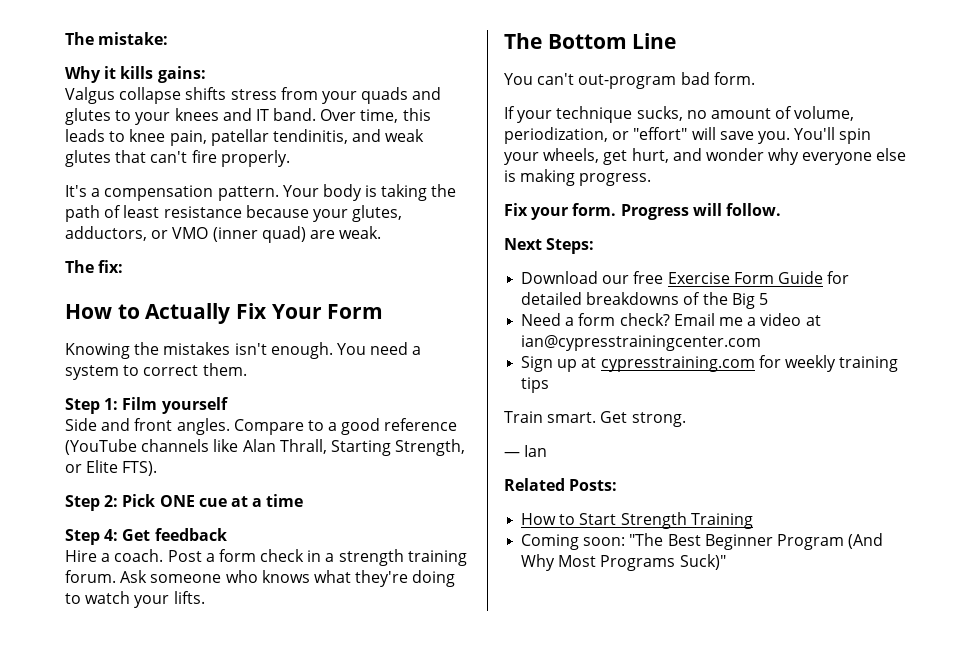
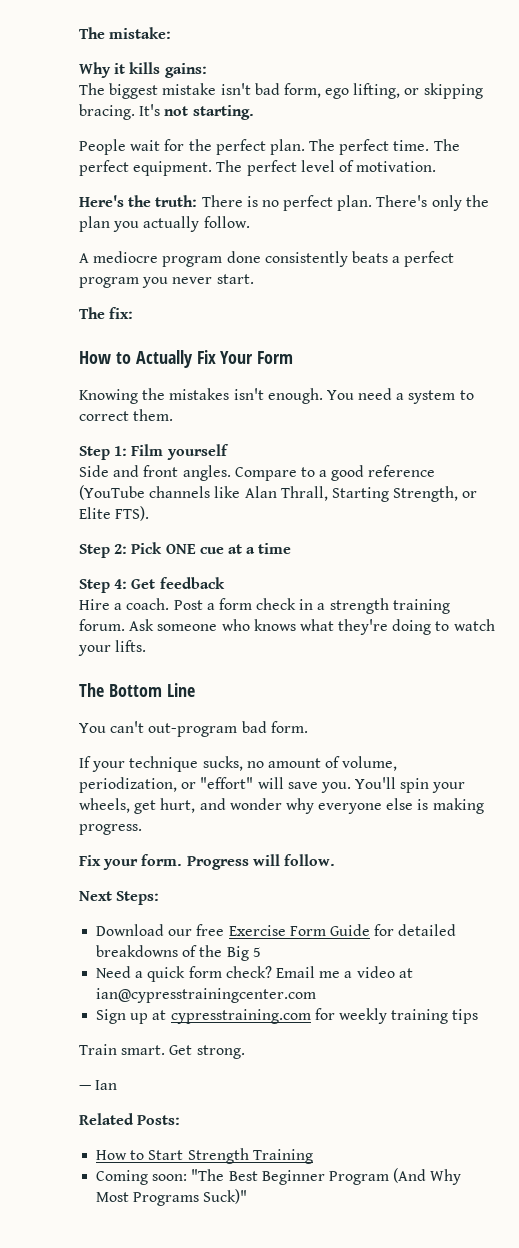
- Valgus collapse shifts stress from your quads and glutes to your knees and IT band. Over time, this leads to knee pain, patellar tendinitis, and weak glutes that can't fire properly.
- It's a compensation pattern. Your body is taking the path of least resistance because your glutes, adductors, or VMO (inner quad) are weak.
+ The biggest mistake isn't bad form, ego lifting, or skipping bracing. It's not starting.
+ People wait for the perfect plan. The perfect time. The perfect equipment. The perfect level of motivation.
+ Here's the truth: There is no perfect plan. There's only the plan you actually follow.
+ A mediocre program done consistently beats a perfect program you never start.
- Need a form check?
+ Need a quick form check?

